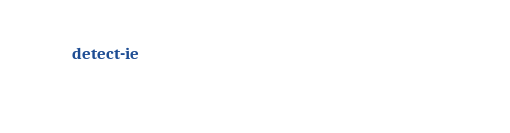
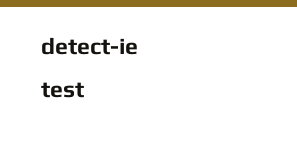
+ test

